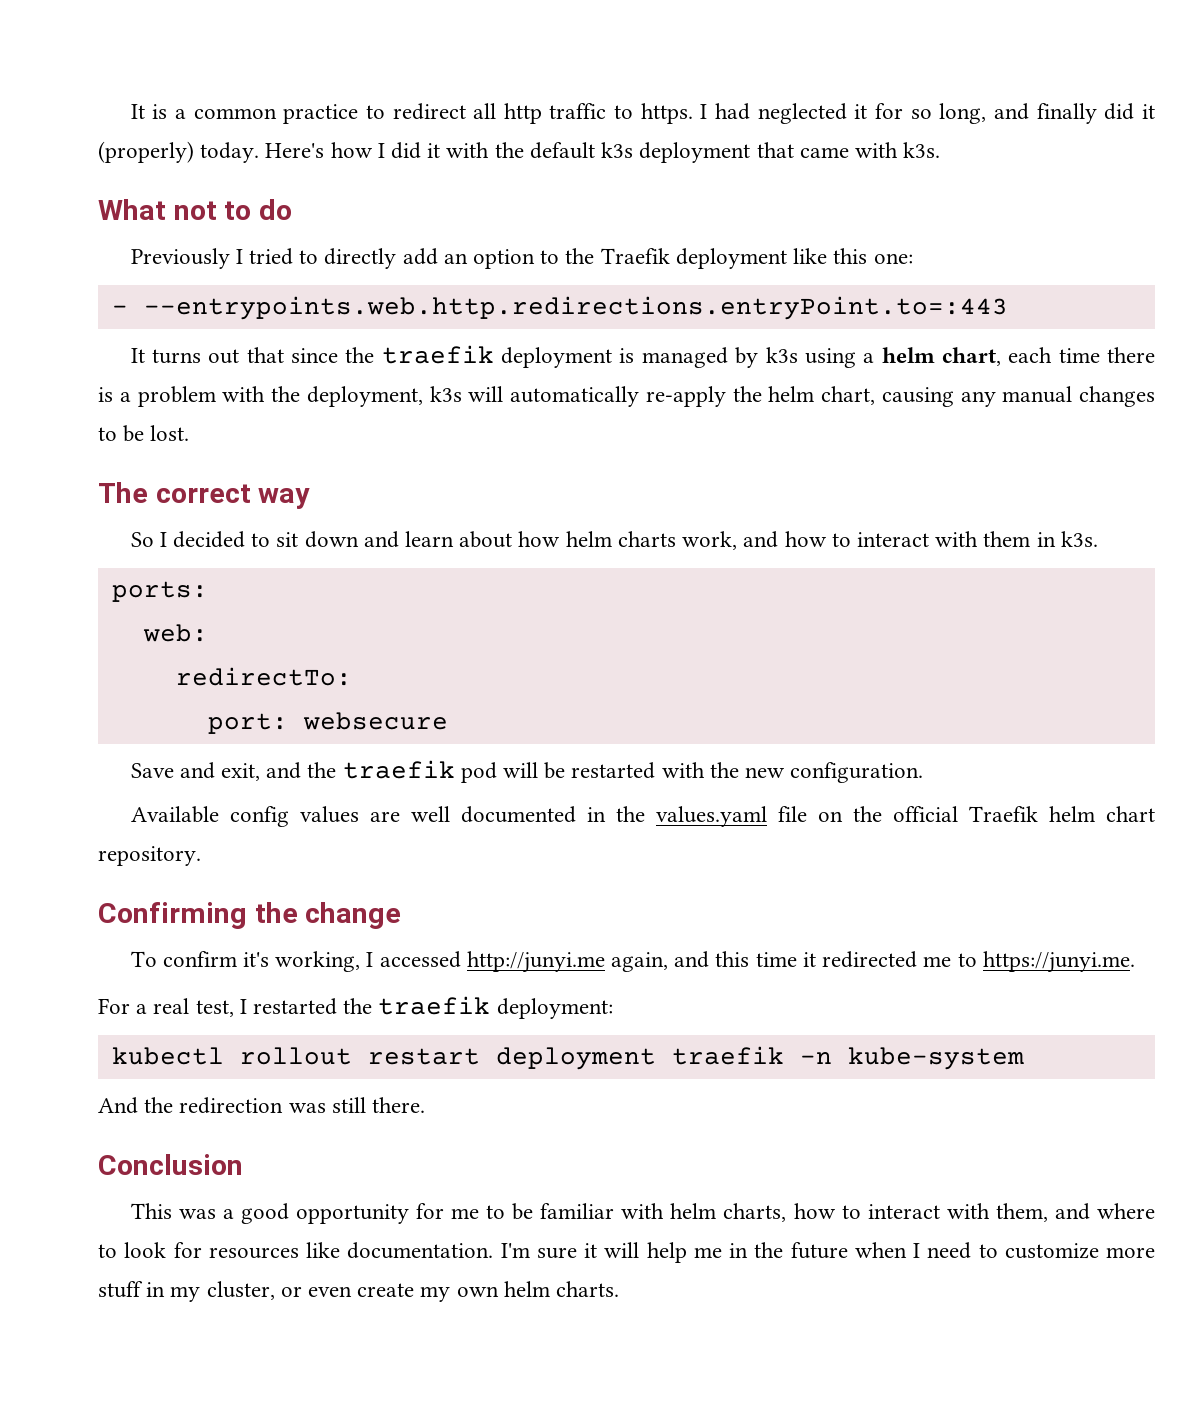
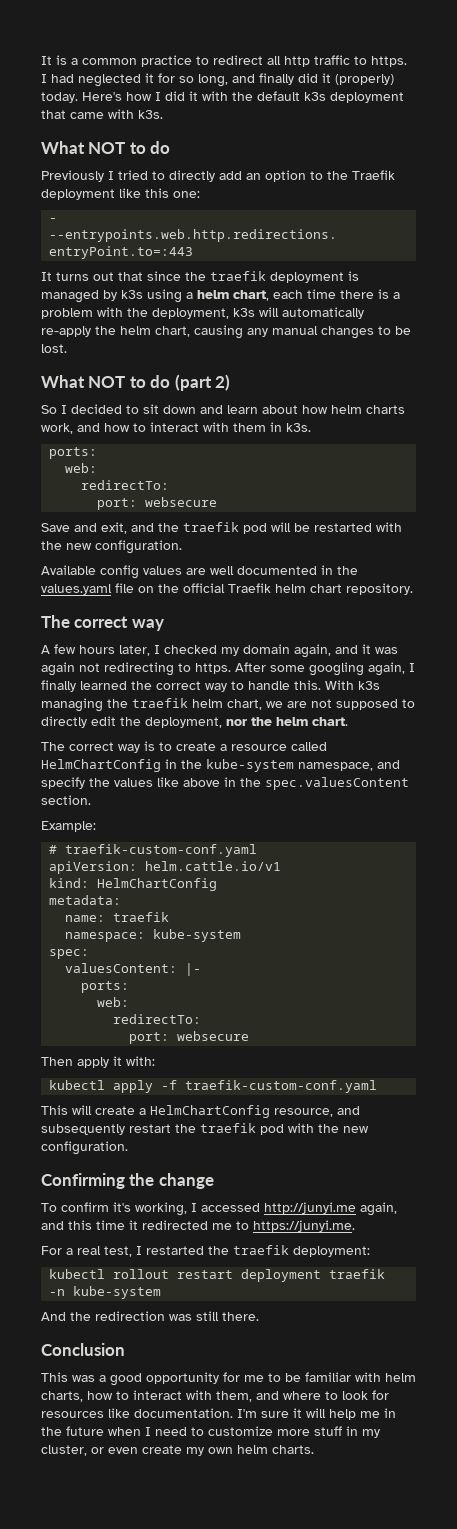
  Here's how I did it with the default k3s deployment that came with k3s.
- What not to do
+ What NOT to do
- The correct way
+ What NOT to do (part 2)
  Available config values are well documented in the values.yaml file on the official Traefik helm chart repository.
+ The correct way
+ A few hours later, I checked my domain again, and it was again not redirecting to https. After some googling again, I finally learned the correct way to handle this. With k3s managing the traefik helm chart, we are not supposed to directly edit the deployment, nor the helm chart.
+ The correct way is to create a resource called HelmChartConfig in the kube-system namespace, and specify the values like above in the spec.valuesContent section.
+ Example:
+ # traefik-custom-conf.yaml
+ apiVersion: helm.cattle.io/v1
+ kind: HelmChartConfig
+ metadata:
+ name: traefik
+ namespace: kube-system
+ spec:
+ valuesContent: |-
+ ports:
+ web:
+ redirectTo:
+ port: websecure
+ Then apply it with:
+ kubectl apply -f traefik-custom-conf.yaml
+ This will create a HelmChartConfig resource, and subsequently restart the traefik pod with the new configuration.

